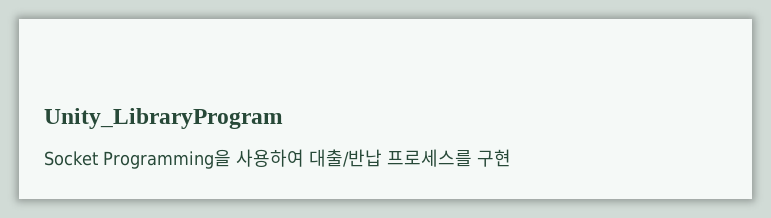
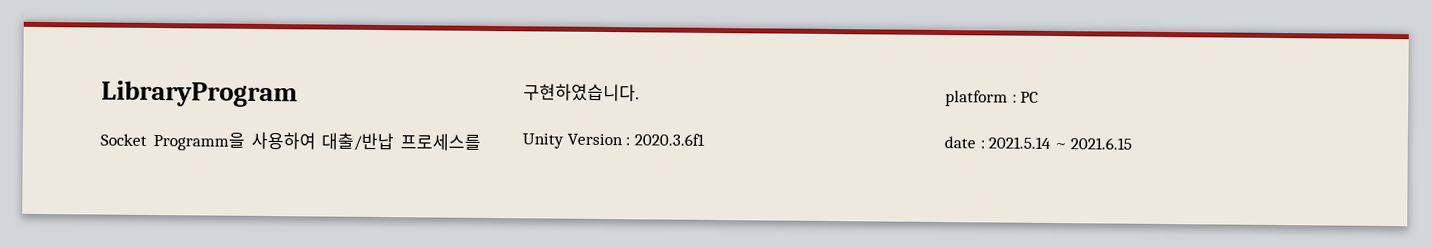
- Unity_LibraryProgram
+ LibraryProgram
- Socket Programming을 사용하여 대출/반납 프로세스를 구현
+ Socket Programm을 사용하여 대출/반납 프로세스를 구현하였습니다.
+ Unity Version : 2020.3.6f1
+ platform : PC
+ date : 2021.5.14 ~ 2021.6.15

